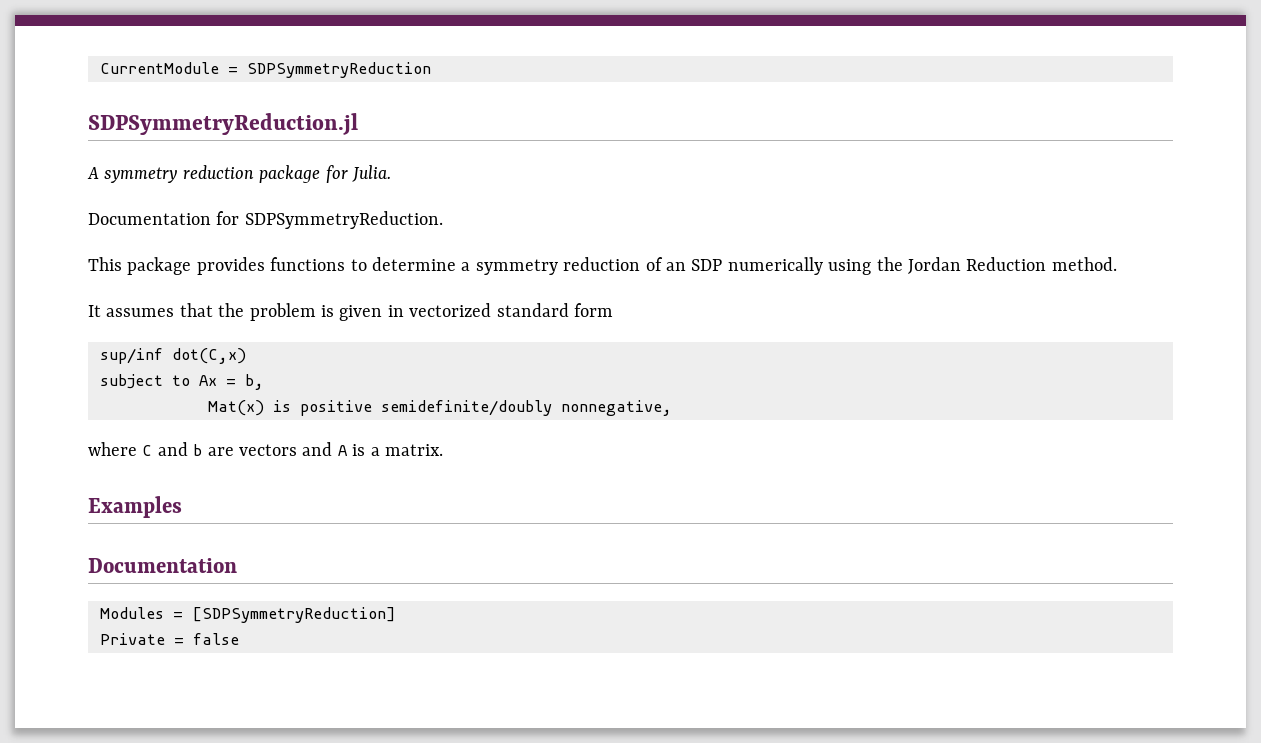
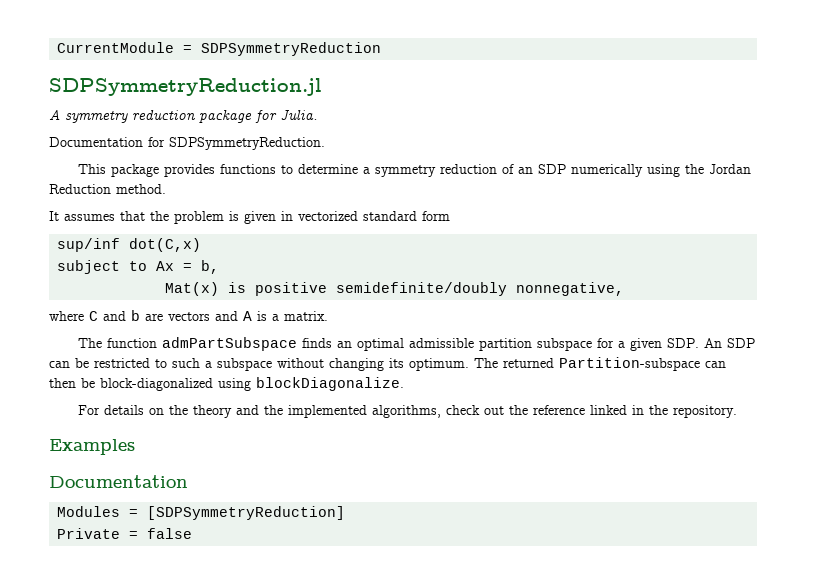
+ The function admPartSubspace finds an optimal admissible partition subspace for a given SDP. An SDP can be restricted to such a subspace without changing its optimum. The returned Partition-subspace can then be block-diagonalized using blockDiagonalize.
+ For details on the theory and the implemented algorithms, check out the reference linked in the repository.

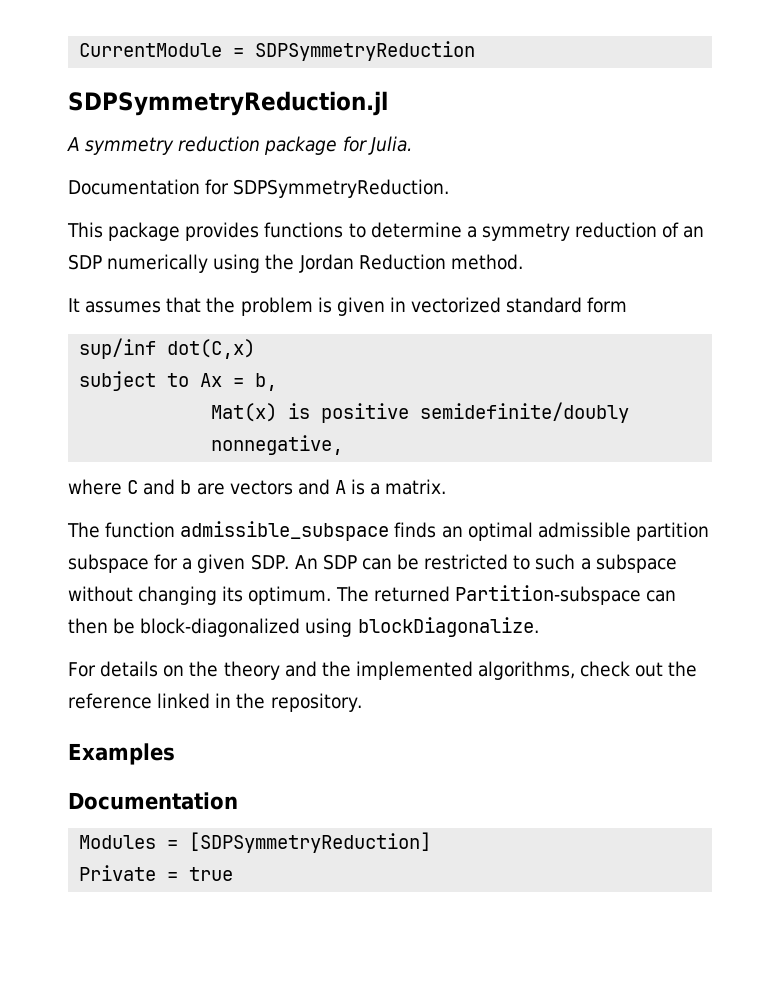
- The function admPartSubspace finds an optimal admissible partition subspace for a given SDP. An SDP can be restricted to such a subspace without changing its optimum.
+ The function admissible_subspace finds an optimal admissible partition subspace for a given SDP. An SDP can be restricted to such a subspace without changing its optimum.
- Private = false
+ Private = true

